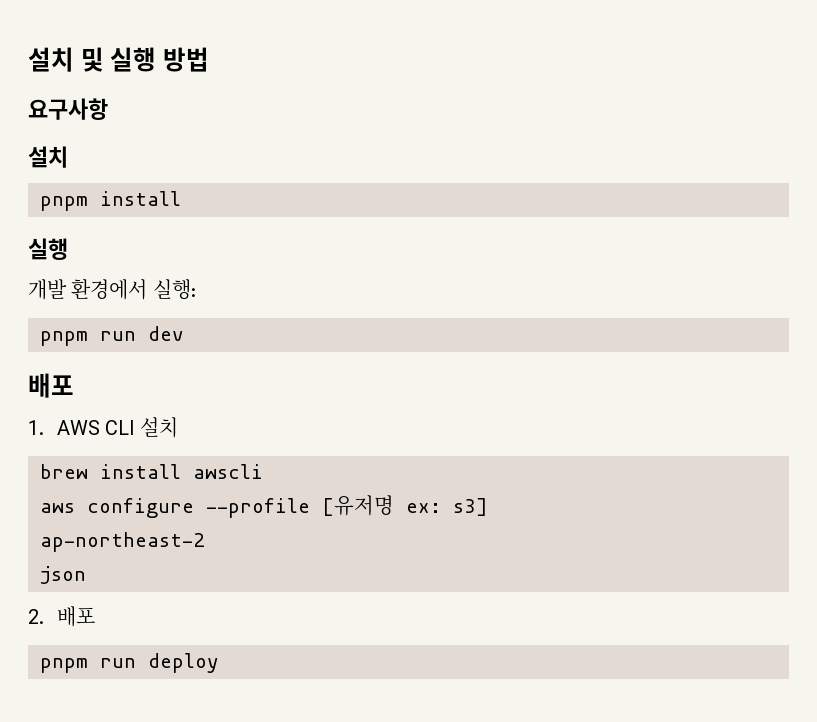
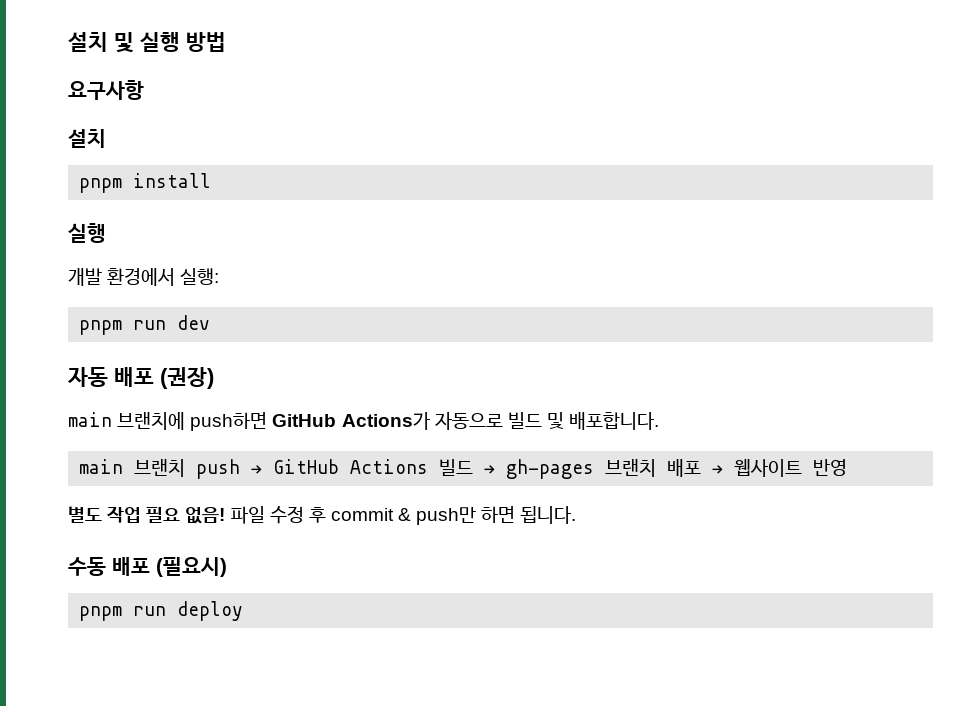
  pnpm run dev
- 배포
- 1. AWS CLI 설치
- brew install awscli
- aws configure --profile [유저명 ex: s3]
- ap-northeast-2
- json
- 2. 배포
+ 자동 배포 (권장)
+ main 브랜치에 push하면 GitHub Actions가 자동으로 빌드 및 배포합니다.
+ main 브랜치 push → GitHub Actions 빌드 → gh-pages 브랜치 배포 → 웹사이트 반영
+ 별도 작업 필요 없음! 파일 수정 후 commit & push만 하면 됩니다.
+ 수동 배포 (필요시)

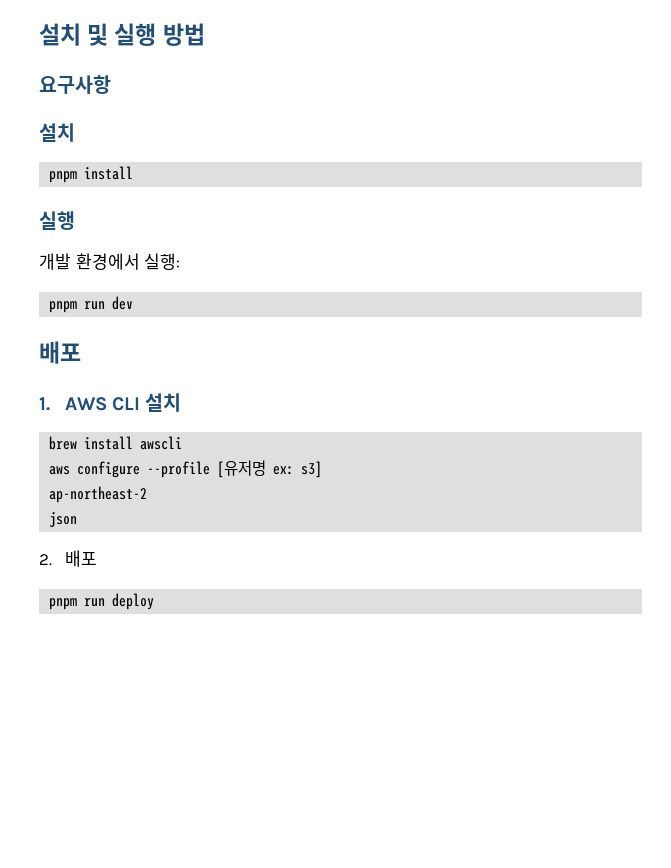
  pnpm run dev
- 자동 배포 (권장)
- main 브랜치에 push하면 GitHub Actions가 자동으로 빌드 및 배포합니다.
- main 브랜치 push → GitHub Actions 빌드 → gh-pages 브랜치 배포 → 웹사이트 반영
- 별도 작업 필요 없음! 파일 수정 후 commit & push만 하면 됩니다.
- 수동 배포 (필요시)
+ 배포
+ 1. AWS CLI 설치
+ brew install awscli
+ aws configure --profile [유저명 ex: s3]
+ ap-northeast-2
+ json
+ 2. 배포

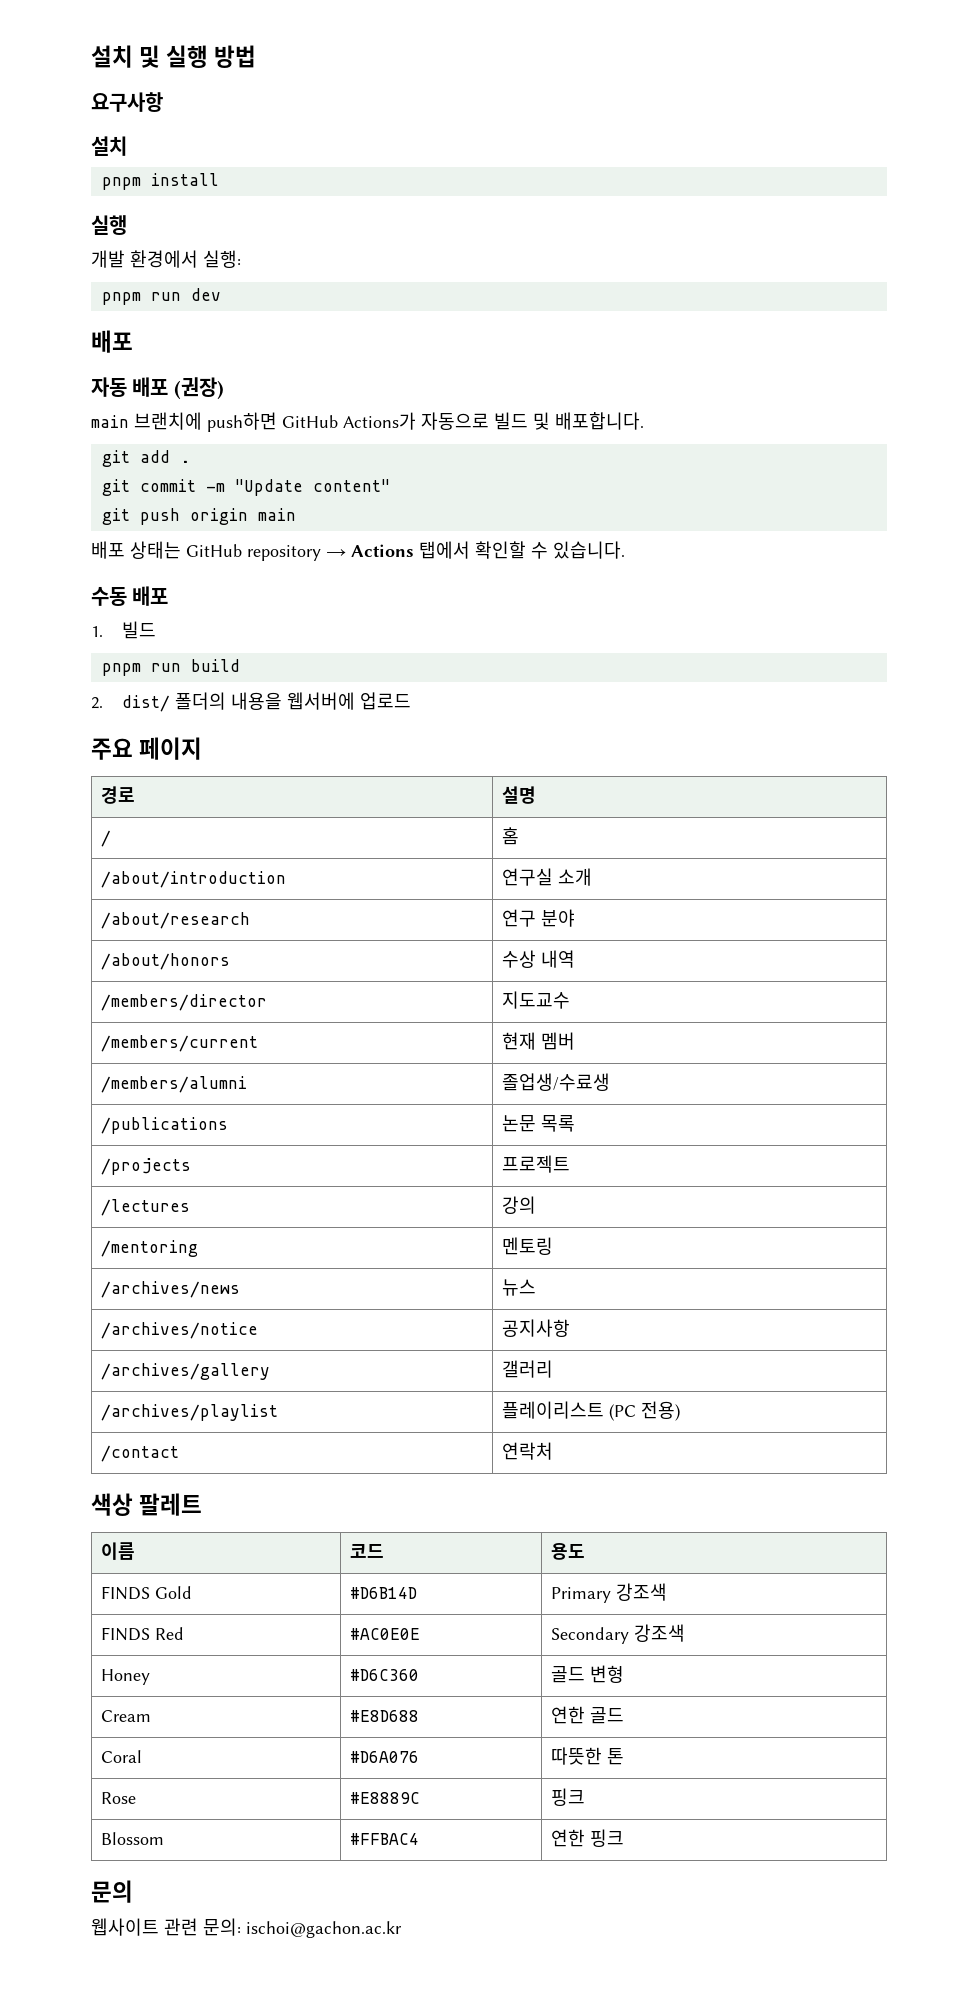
- 1. AWS CLI 설치
- brew install awscli
- aws configure --profile [유저명 ex: s3]
- ap-northeast-2
- json
- 2. 배포
- pnpm run deploy
+ 자동 배포 (권장)
+ main 브랜치에 push하면 GitHub Actions가 자동으로 빌드 및 배포합니다.
+ git add .
+ git commit -m "Update content"
+ git push origin main
+ 배포 상태는 GitHub repository → Actions 탭에서 확인할 수 있습니다.
+ 수동 배포
+ 1. 빌드
+ pnpm run build
+ 2. dist/ 폴더의 내용을 웹서버에 업로드
+ 주요 페이지
+ 경로 | 설명
+ / | 홈
+ /about/introduction | 연구실 소개
+ /about/research | 연구 분야
+ /about/honors | 수상 내역
+ /members/director | 지도교수
+ /members/current | 현재 멤버
+ /members/alumni | 졸업생/수료생
+ /publications | 논문 목록
+ /projects | 프로젝트
+ /lectures | 강의
+ /mentoring | 멘토링
+ /archives/news | 뉴스
+ /archives/notice | 공지사항
+ /archives/gallery | 갤러리
+ /archives/playlist | 플레이리스트 (PC 전용)
+ /contact | 연락처
+ 색상 팔레트
+ 이름 | 코드 | 용도
+ FINDS Gold | #D6B14D | Primary 강조색
+ FINDS Red | #AC0E0E | Secondary 강조색
+ Honey | #D6C360 | 골드 변형
+ Cream | #E8D688 | 연한 골드
+ Coral | #D6A076 | 따뜻한 톤
+ Rose | #E8889C | 핑크
+ Blossom | #FFBAC4 | 연한 핑크
+ 문의
+ 웹사이트 관련 문의: ischoi@gachon.ac.kr

